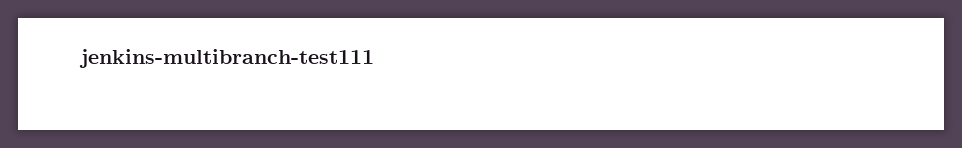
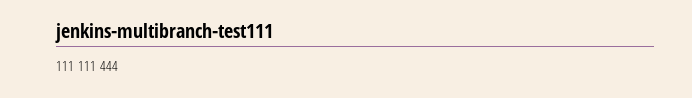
+ 111 111 444

